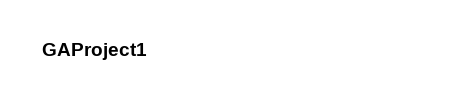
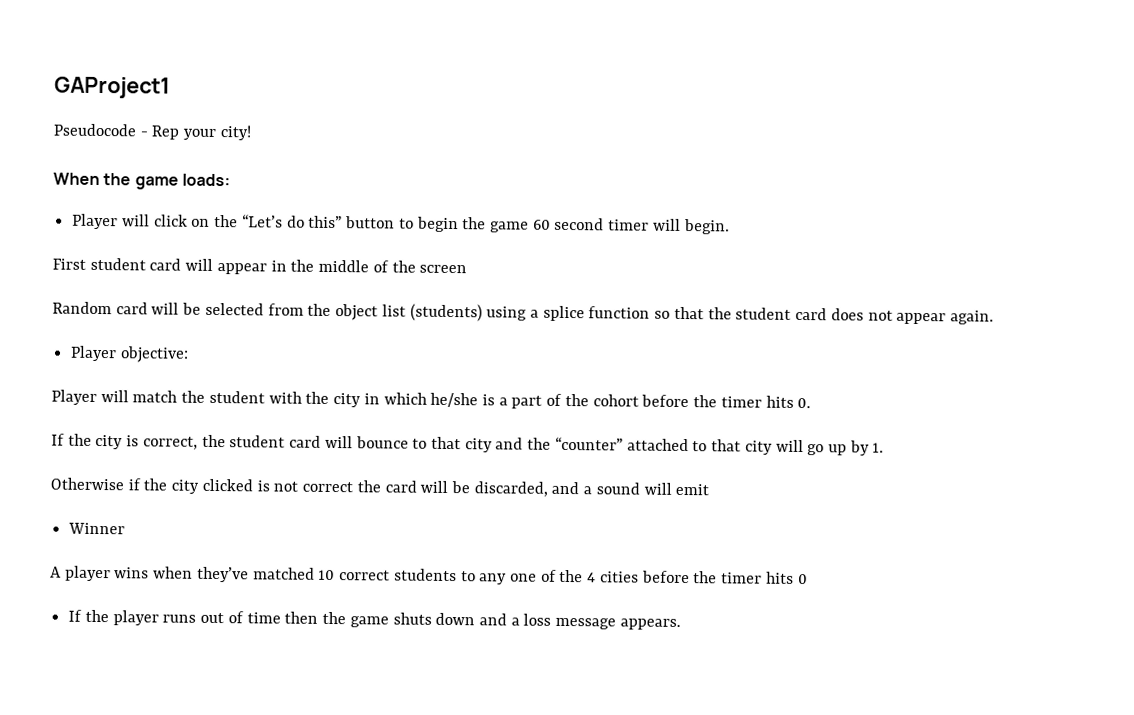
+ Pseudocode - Rep your city!
+ When the game loads:
+ Player will click on the “Let’s do this” button to begin the game 60 second timer will begin.
+ First student card will appear in the middle of the screen
+ Random card will be selected from the object list (students) using a splice function so that the student card does not appear again.
+ Player objective:
+ Player will match the student with the city in which he/she is a part of the cohort before the timer hits 0.
+ If the city is correct, the student card will bounce to that city and the “counter” attached to that city will go up by 1.
+ Otherwise if the city clicked is not correct the card will be discarded, and a sound will emit
+ Winner
+ A player wins when they’ve matched 10 correct students to any one of the 4 cities before the timer hits 0
+ If the player runs out of time then the game shuts down and a loss message appears.

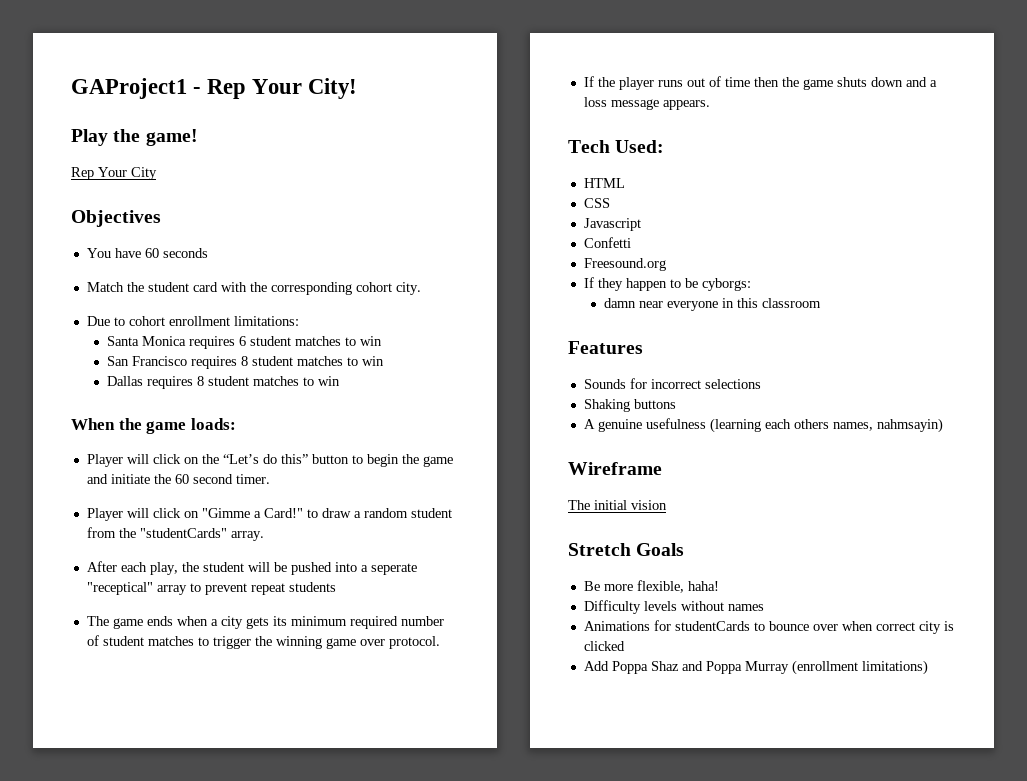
- GAProject1
- Pseudocode - Rep your city!
+ GAProject1 - Rep Your City!
+ Play the game!
+ Rep Your City
+ Objectives
+ You have 60 seconds
+ Match the student card with the corresponding cohort city.
+ Due to cohort enrollment limitations:
+ Santa Monica requires 6 student matches to win
+ San Francisco requires 8 student matches to win
+ Dallas requires 8 student matches to win
- Player will click on the “Let’s do this” button to begin the game 60 second timer will begin.
- First student card will appear in the middle of the screen
- Random card will be selected from the object list (students) using a splice function so that the student card does not appear again.
- Player objective:
- Player will match the student with the city in which he/she is a part of the cohort before the timer hits 0.
- If the city is correct, the student card will bounce to that city and the “counter” attached to that city will go up by 1.
- Otherwise if the city clicked is not correct the card will be discarded, and a sound will emit
- Winner
- A player wins when they’ve matched 10 correct students to any one of the 4 cities before the timer hits 0
+ Player will click on the “Let’s do this” button to begin the game and initiate the 60 second timer.
+ Player will click on "Gimme a Card!" to draw a random student from the "studentCards" array.
+ After each play, the student will be pushed into a seperate "receptical" array to prevent repeat students
+ The game ends when a city gets its minimum required number of student matches to trigger the winning game over protocol.
+ Tech Used:
+ HTML
+ CSS
+ Javascript
+ Confetti
+ Freesound.org
+ If they happen to be cyborgs:
+ damn near everyone in this classroom
+ Features
+ Sounds for incorrect selections
+ Shaking buttons
+ A genuine usefulness (learning each others names, nahmsayin)
+ Wireframe
+ The initial vision
+ Stretch Goals
+ Be more flexible, haha!
+ Difficulty levels without names
+ Animations for studentCards to bounce over when correct city is clicked
+ Add Poppa Shaz and Poppa Murray (enrollment limitations)

